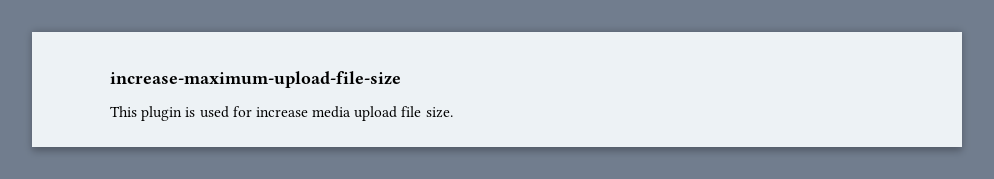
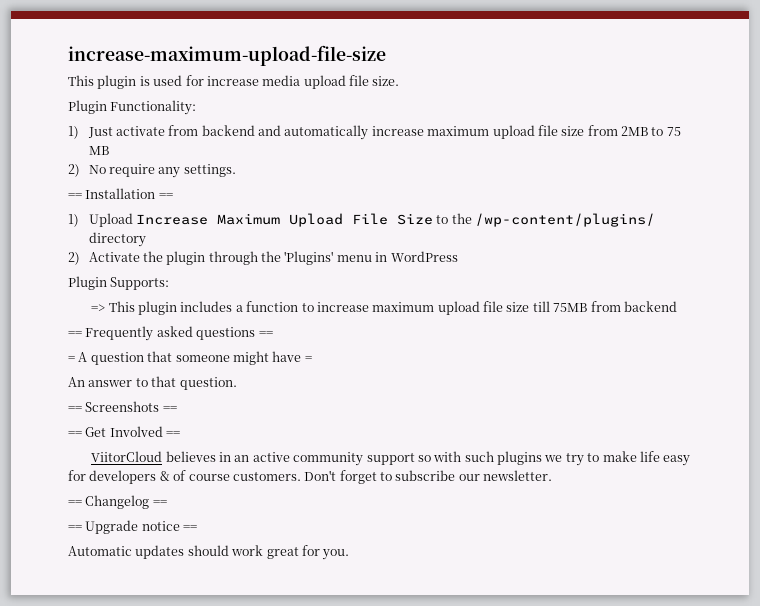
+ Plugin Functionality:
+ 1) Just activate from backend and automatically increase maximum upload file size from 2MB to 75 MB
+ 2) No require any settings.
+ == Installation ==
+ 1) Upload Increase Maximum Upload File Size to the /wp-content/plugins/ directory
+ 2) Activate the plugin through the 'Plugins' menu in WordPress
+ Plugin Supports:
+ => This plugin includes a function to increase maximum upload file size till 75MB from backend
+ == Frequently asked questions ==
+ = A question that someone might have =
+ An answer to that question.
+ == Screenshots ==
+ == Get Involved ==
+ ViitorCloud believes in an active community support so with such plugins we try to make life easy for developers & of course customers. Don't forget to subscribe our newsletter.
+ == Changelog ==
+ == Upgrade notice ==
+ Automatic updates should work great for you.

